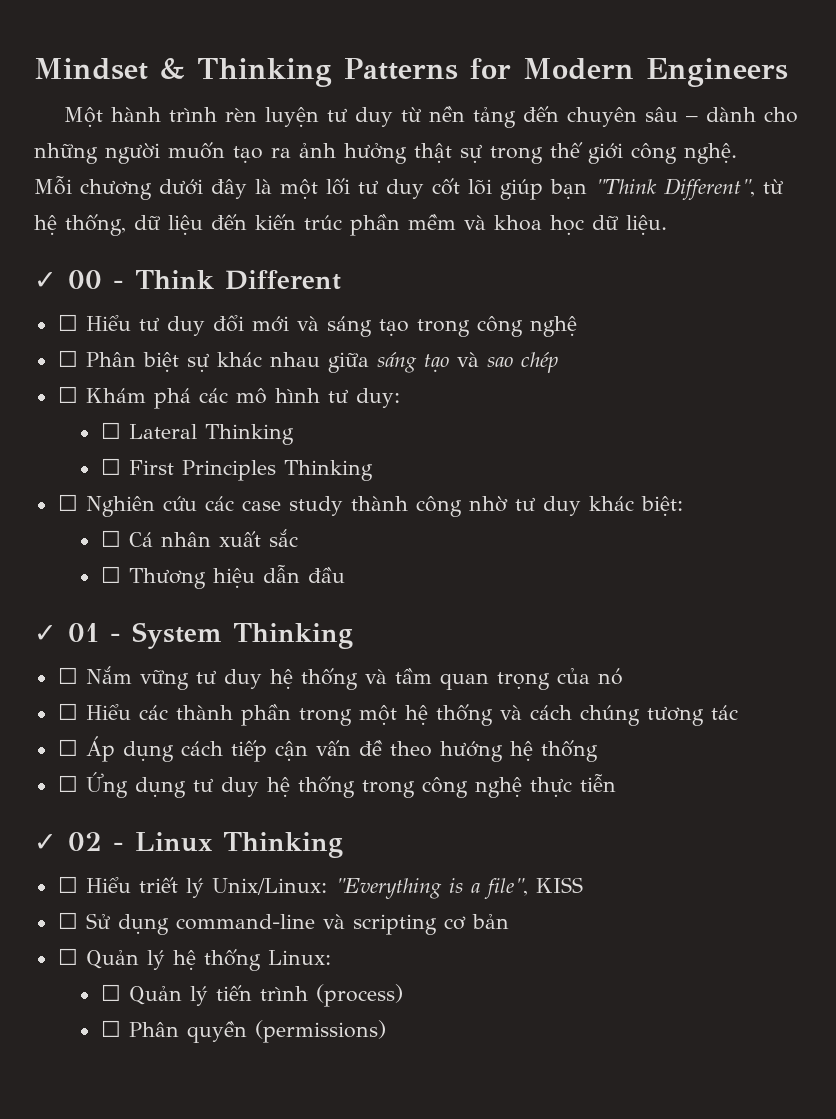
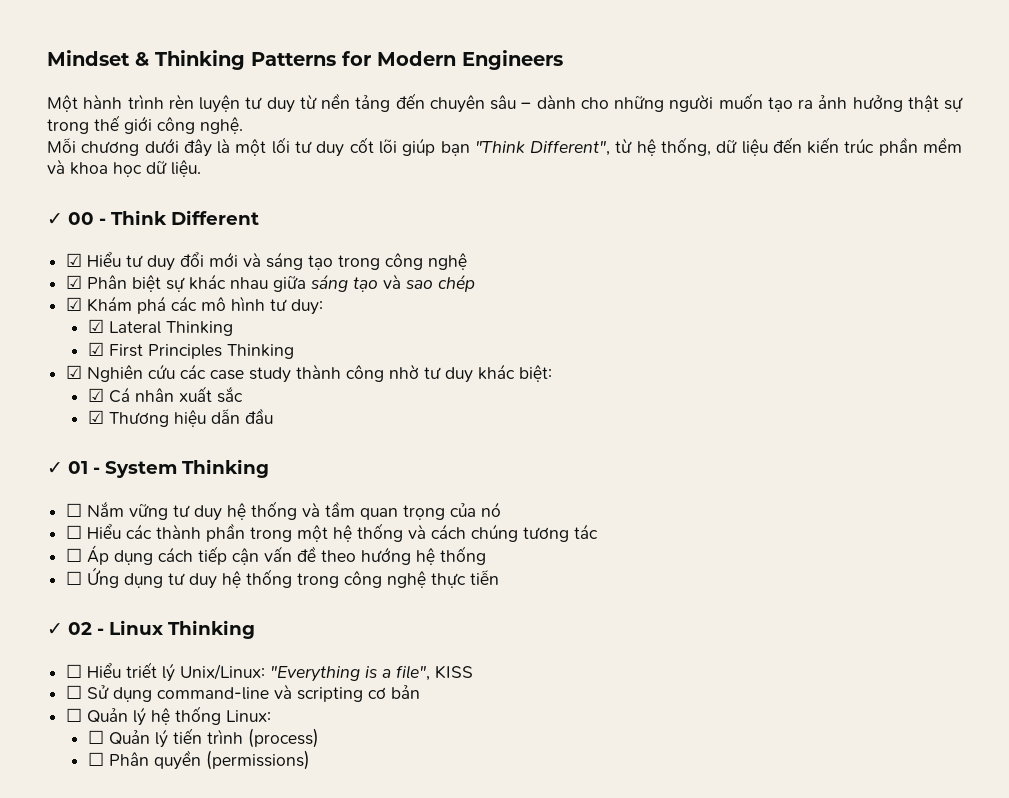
- ☐ Hiểu tư duy đổi mới và sáng tạo trong công nghệ
+ ☑ Hiểu tư duy đổi mới và sáng tạo trong công nghệ
- ☐ Phân biệt sự khác nhau giữa sáng tạo và sao chép
+ ☑ Phân biệt sự khác nhau giữa sáng tạo và sao chép
- ☐ Khám phá các mô hình tư duy:
+ ☑ Khám phá các mô hình tư duy:
- ☐ Lateral Thinking
+ ☑ Lateral Thinking
- ☐ First Principles Thinking
+ ☑ First Principles Thinking
- ☐ Nghiên cứu các case study thành công nhờ tư duy khác biệt:
+ ☑ Nghiên cứu các case study thành công nhờ tư duy khác biệt:
- ☐ Cá nhân xuất sắc
+ ☑ Cá nhân xuất sắc
- ☐ Thương hiệu dẫn đầu
+ ☑ Thương hiệu dẫn đầu

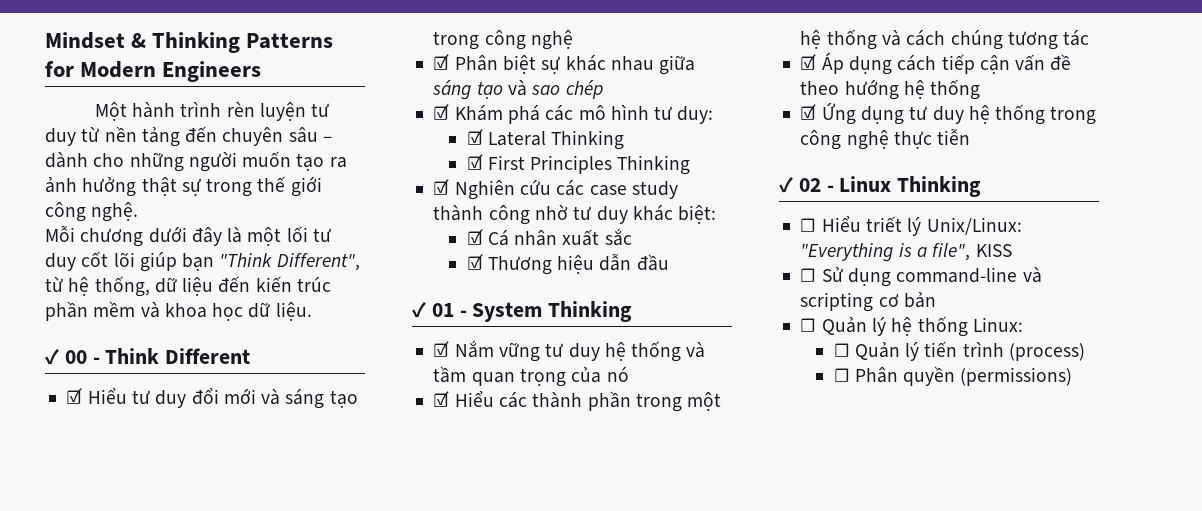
- ☐ Nắm vững tư duy hệ thống và tầm quan trọng của nó
+ ☑ Nắm vững tư duy hệ thống và tầm quan trọng của nó
- ☐ Hiểu các thành phần trong một hệ thống và cách chúng tương tác
+ ☑ Hiểu các thành phần trong một hệ thống và cách chúng tương tác
- ☐ Áp dụng cách tiếp cận vấn đề theo hướng hệ thống
+ ☑ Áp dụng cách tiếp cận vấn đề theo hướng hệ thống
- ☐ Ứng dụng tư duy hệ thống trong công nghệ thực tiễn
+ ☑ Ứng dụng tư duy hệ thống trong công nghệ thực tiễn

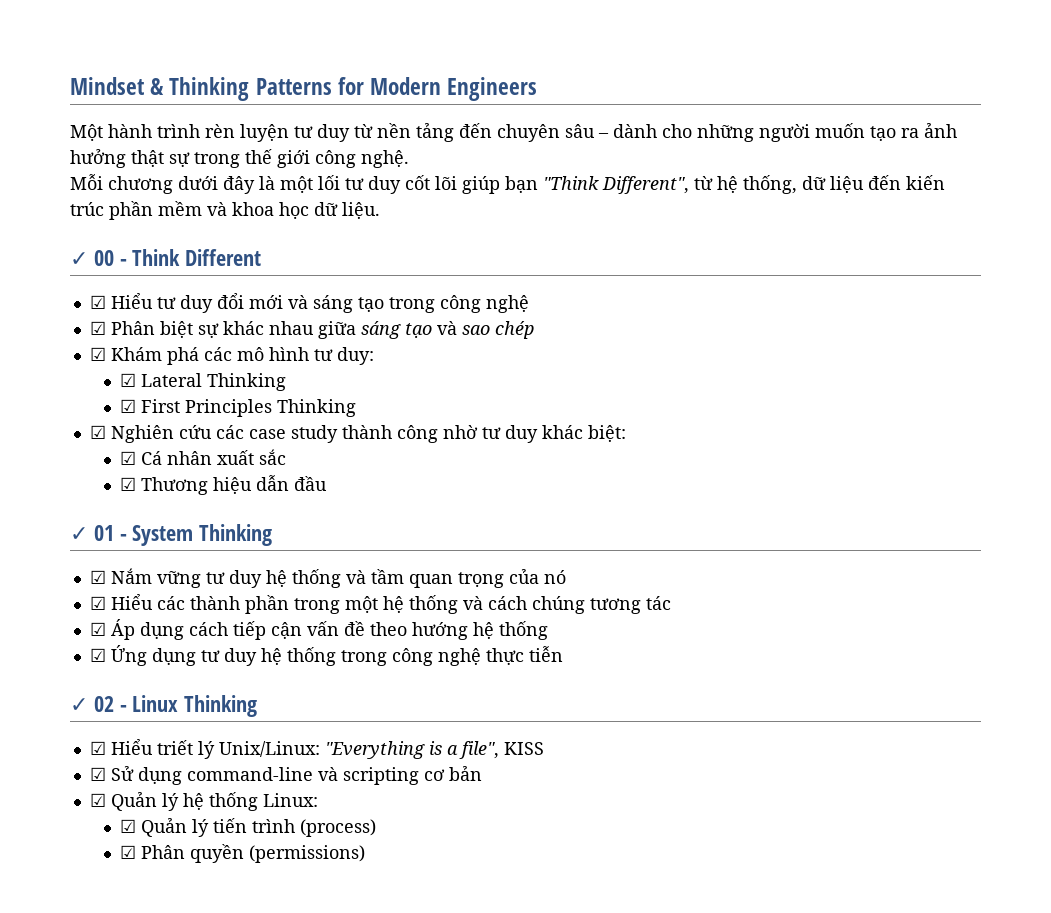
- ☐ Hiểu triết lý Unix/Linux: "Everything is a file", KISS
+ ☑ Hiểu triết lý Unix/Linux: "Everything is a file", KISS
- ☐ Sử dụng command-line và scripting cơ bản
+ ☑ Sử dụng command-line và scripting cơ bản
- ☐ Quản lý hệ thống Linux:
+ ☑ Quản lý hệ thống Linux:
- ☐ Quản lý tiến trình (process)
+ ☑ Quản lý tiến trình (process)
- ☐ Phân quyền (permissions)
+ ☑ Phân quyền (permissions)

